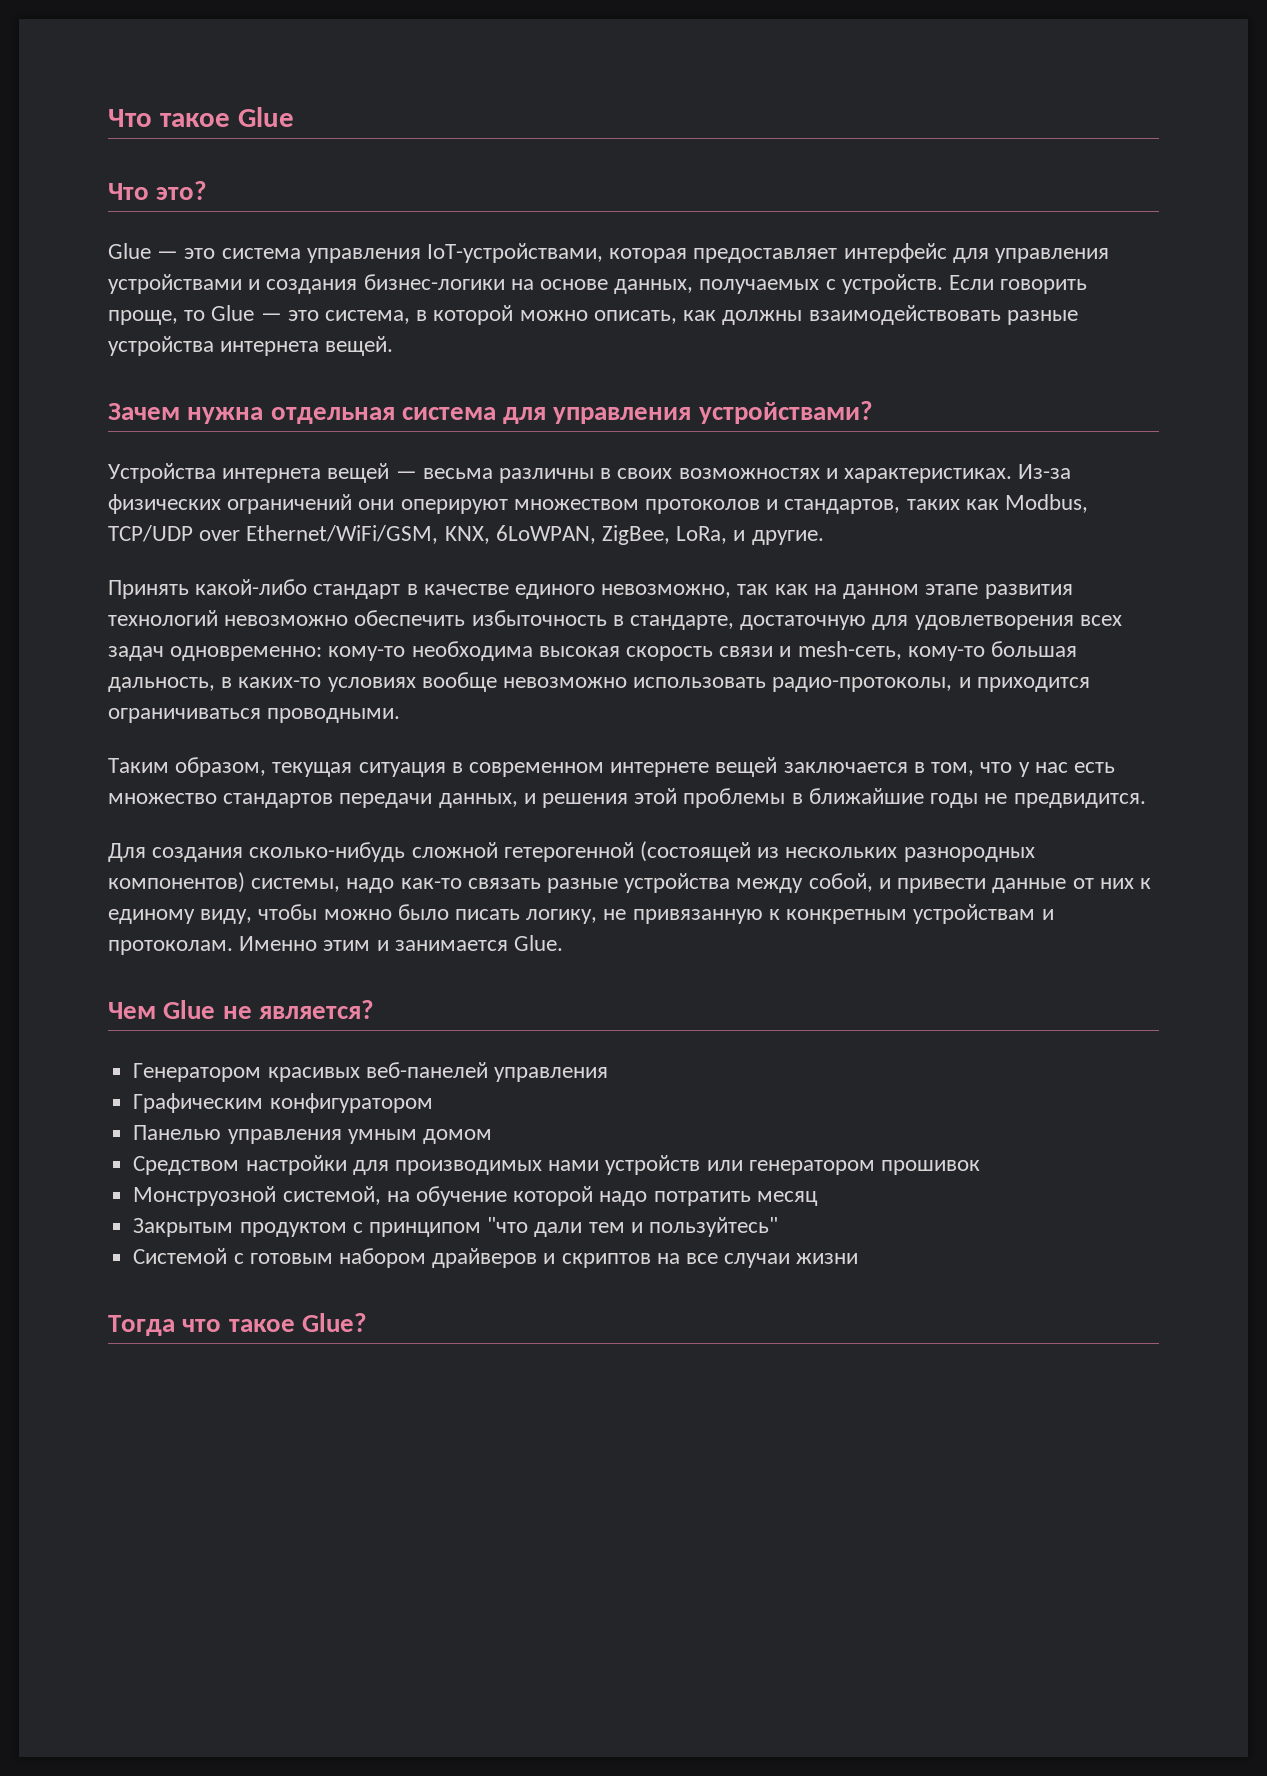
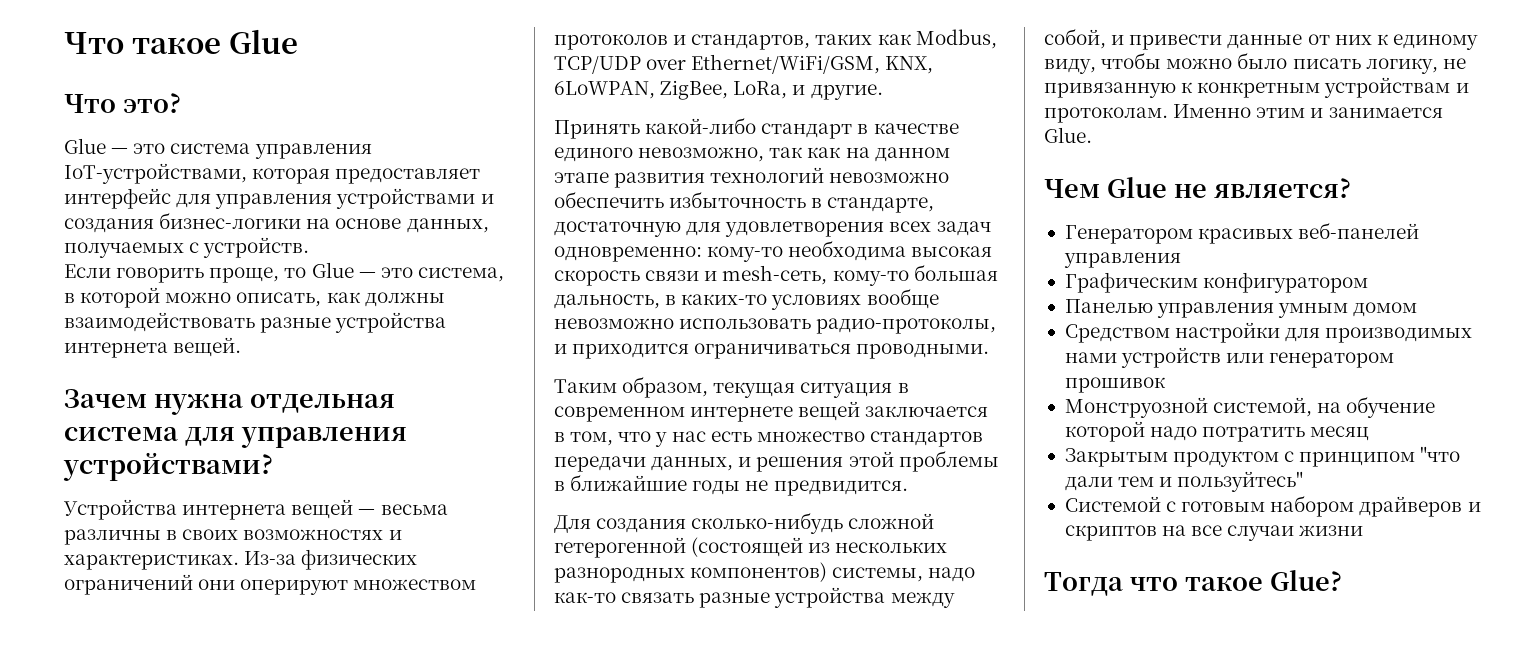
- Glue — это система управления IoT-устройствами, которая предоставляет интерфейс для управления устройствами и создания бизнес-логики на основе данных, получаемых с устройств. Если говорить проще, то Glue — это система, в которой можно описать, как должны взаимодействовать разные устройства интернета вещей.
+ Glue — это система управления IoT-устройствами, которая предоставляет интерфейс для управления устройствами и создания бизнес-логики на основе данных, получаемых с устройств.
+ Если говорить проще, то Glue — это система, в которой можно описать, как должны взаимодействовать разные устройства интернета вещей.

